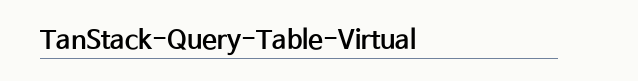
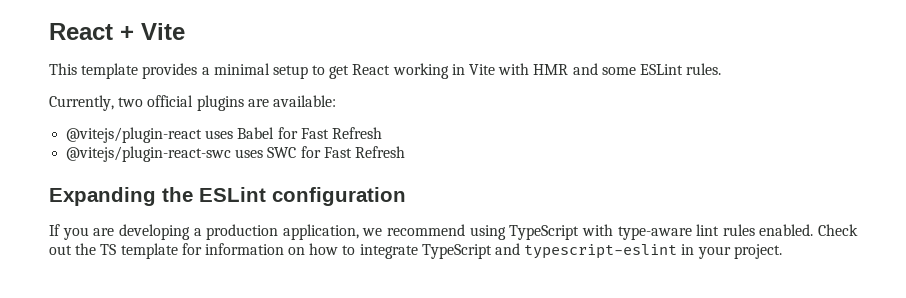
- TanStack-Query-Table-Virtual
+ React + Vite
+ This template provides a minimal setup to get React working in Vite with HMR and some ESLint rules.
+ Currently, two official plugins are available:
+ @vitejs/plugin-react uses Babel for Fast Refresh
+ @vitejs/plugin-react-swc uses SWC for Fast Refresh
+ Expanding the ESLint configuration
+ If you are developing a production application, we recommend using TypeScript with type-aware lint rules enabled. Check out the TS template for information on how to integrate TypeScript and typescript-eslint in your project.

